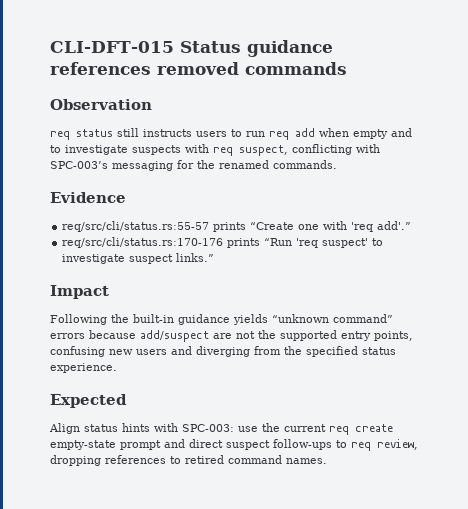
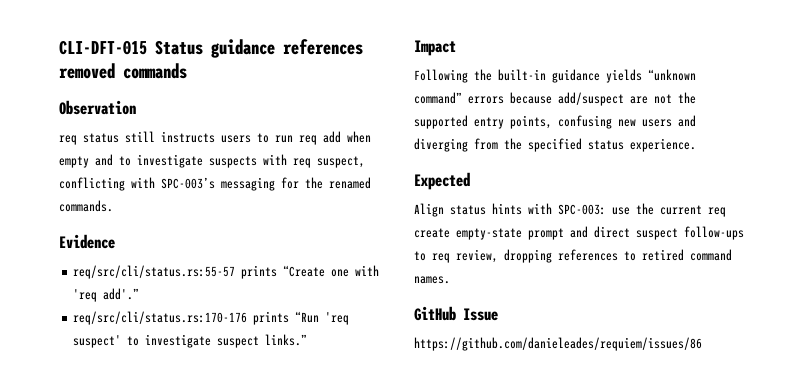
+ GitHub Issue
+ https://github.com/danieleades/requiem/issues/86

